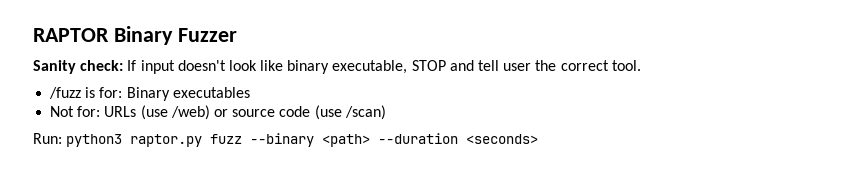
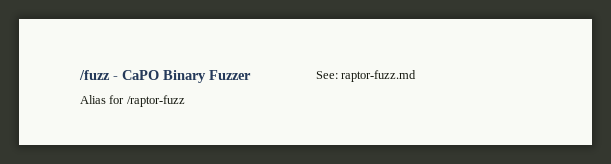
- RAPTOR Binary Fuzzer
+ /fuzz - CaPO Binary Fuzzer
- Sanity check: If input doesn't look like binary executable, STOP and tell user the correct tool.
- /fuzz is for: Binary executables
- Not for: URLs (use /web) or source code (use /scan)
- Run: python3 raptor.py fuzz --binary <path> --duration <seconds>
+ Alias for /raptor-fuzz
+ See: raptor-fuzz.md

